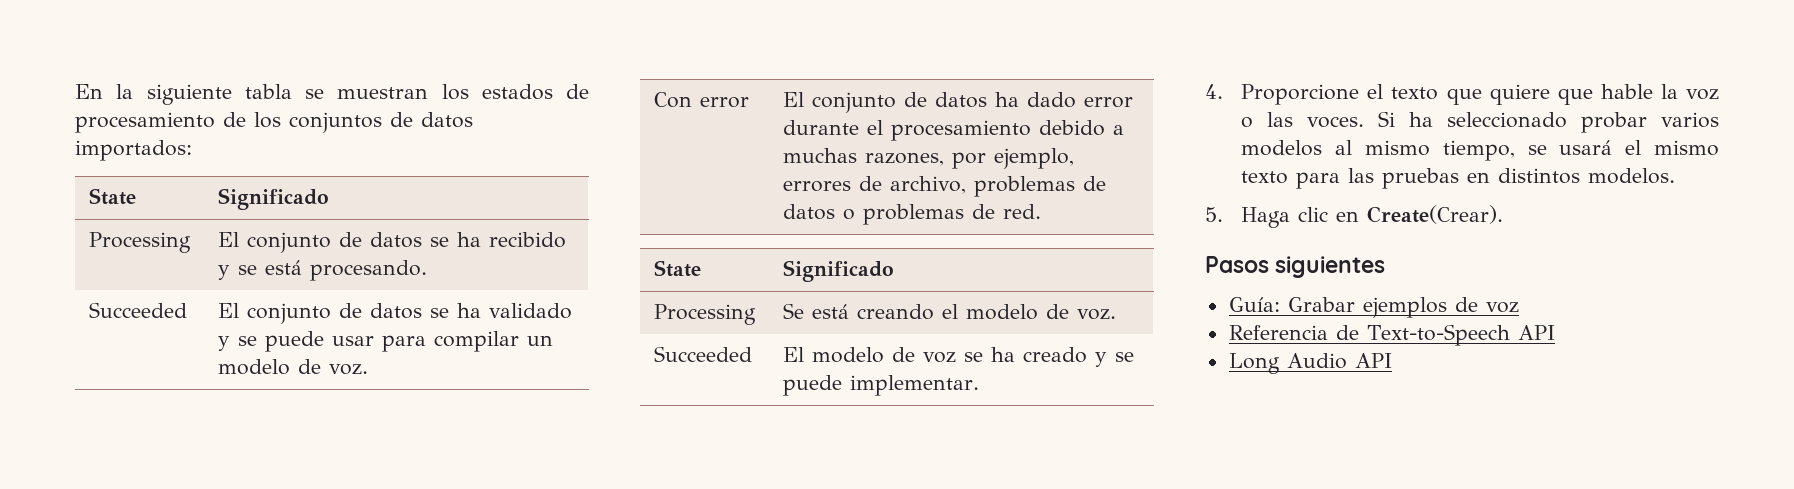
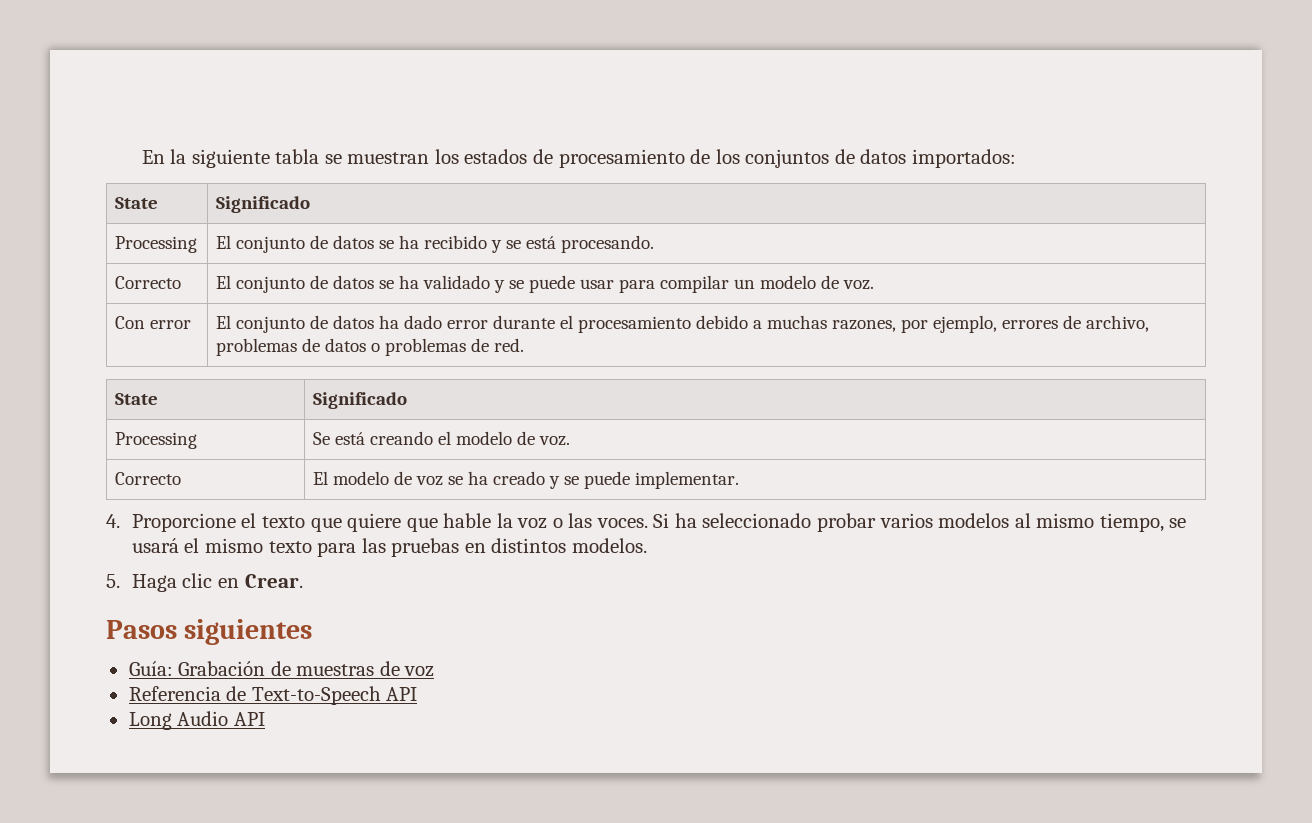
- Succeeded | El conjunto de datos se ha validado y se puede usar para compilar un modelo de voz.
+ Correcto | El conjunto de datos se ha validado y se puede usar para compilar un modelo de voz.
- Succeeded | El modelo de voz se ha creado y se puede implementar.
+ Correcto | El modelo de voz se ha creado y se puede implementar.
- 5. Haga clic en Create(Crear).
+ 5. Haga clic en Crear.
- Guía: Grabar ejemplos de voz
+ Guía: Grabación de muestras de voz

